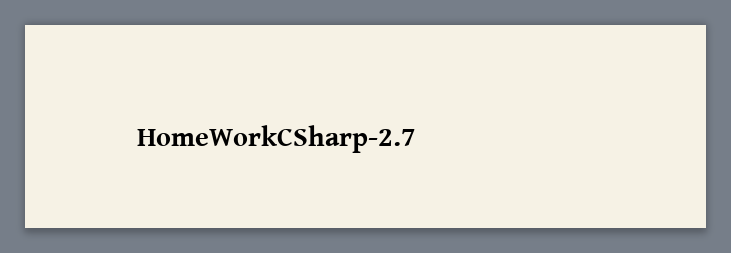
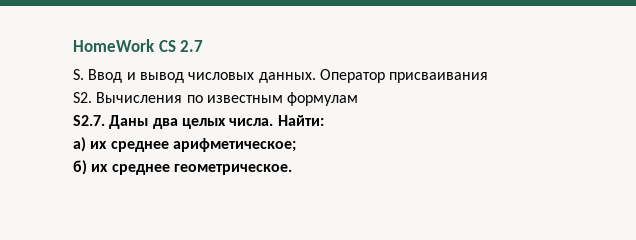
- HomeWorkCSharp-2.7
+ HomeWork CS 2.7
+ S. Ввод и вывод числовых данных. Оператор присваивания
+ S2. Вычисления по известным формулам
+ S2.7. Даны два целых числа. Найти:
+ а) их среднее арифметическое;
+ б) их среднее геометрическое.

